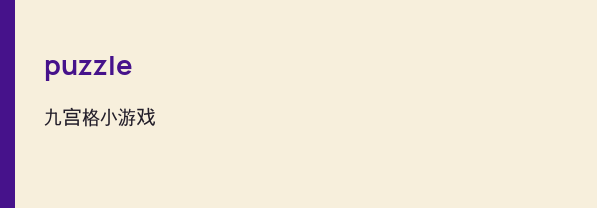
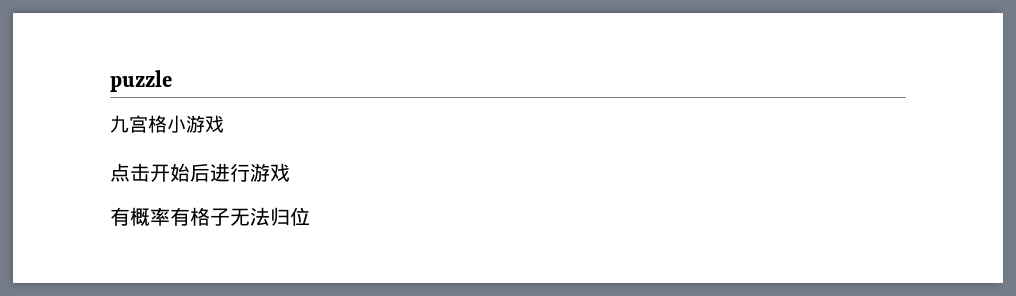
+ 点击开始后进行游戏
+ 有概率有格子无法归位

